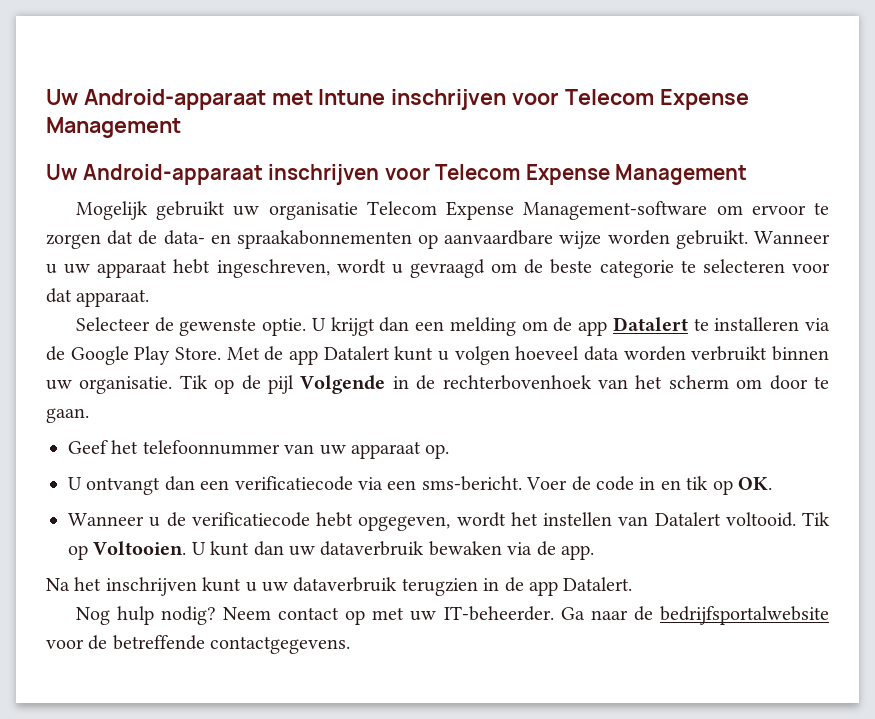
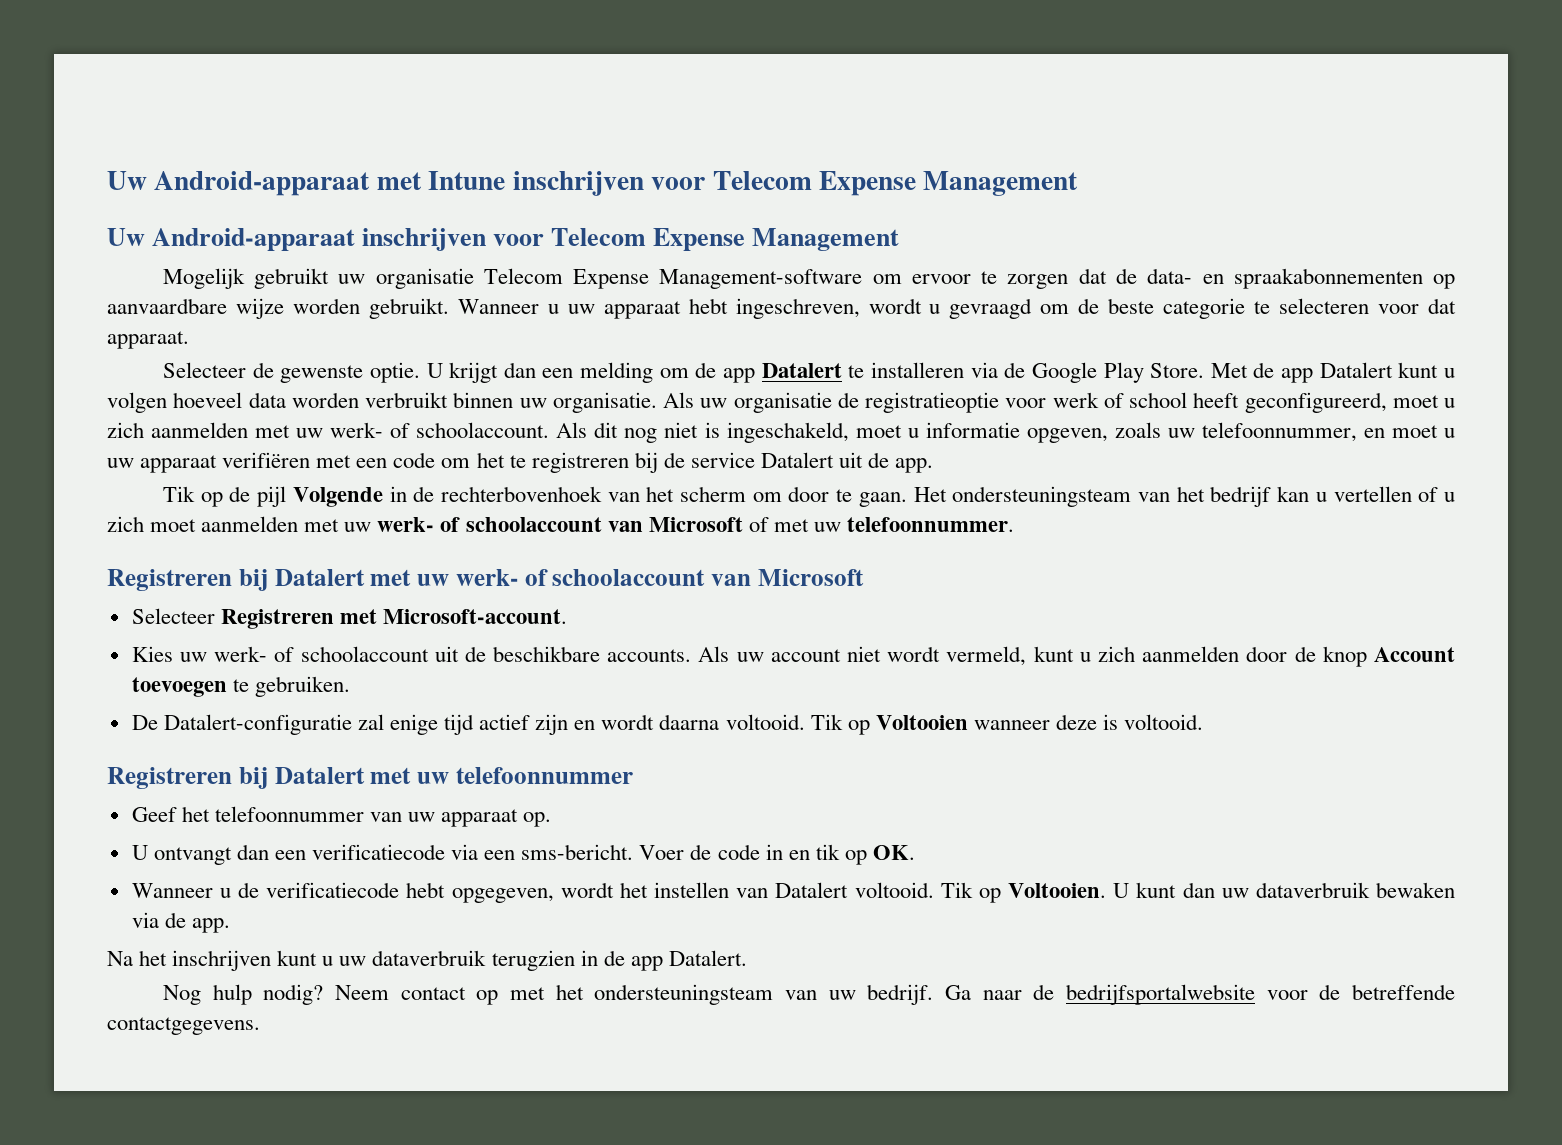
- Met de app Datalert kunt u volgen hoeveel data worden verbruikt binnen uw organisatie. Tik op de pijl Volgende in de rechterbovenhoek van het scherm om door te gaan.
+ Met de app Datalert kunt u volgen hoeveel data worden verbruikt binnen uw organisatie. Als uw organisatie de registratieoptie voor werk of school heeft geconfigureerd, moet u zich aanmelden met uw werk- of schoolaccount. Als dit nog niet is ingeschakeld, moet u informatie opgeven, zoals uw telefoonnummer, en moet u uw apparaat verifiëren met een code om het te registreren bij de service Datalert uit de app.
+ Tik op de pijl Volgende in de rechterbovenhoek van het scherm om door te gaan. Het ondersteuningsteam van het bedrijf kan u vertellen of u zich moet aanmelden met uw werk- of schoolaccount van Microsoft of met uw telefoonnummer.
+ Registreren bij Datalert met uw werk- of schoolaccount van Microsoft
+ Selecteer Registreren met Microsoft-account.
+ Kies uw werk- of schoolaccount uit de beschikbare accounts. Als uw account niet wordt vermeld, kunt u zich aanmelden door de knop Account toevoegen te gebruiken.
+ De Datalert-configuratie zal enige tijd actief zijn en wordt daarna voltooid. Tik op Voltooien wanneer deze is voltooid.
+ Registreren bij Datalert met uw telefoonnummer
- Neem contact op met uw IT-beheerder.
+ Neem contact op met het ondersteuningsteam van uw bedrijf.

